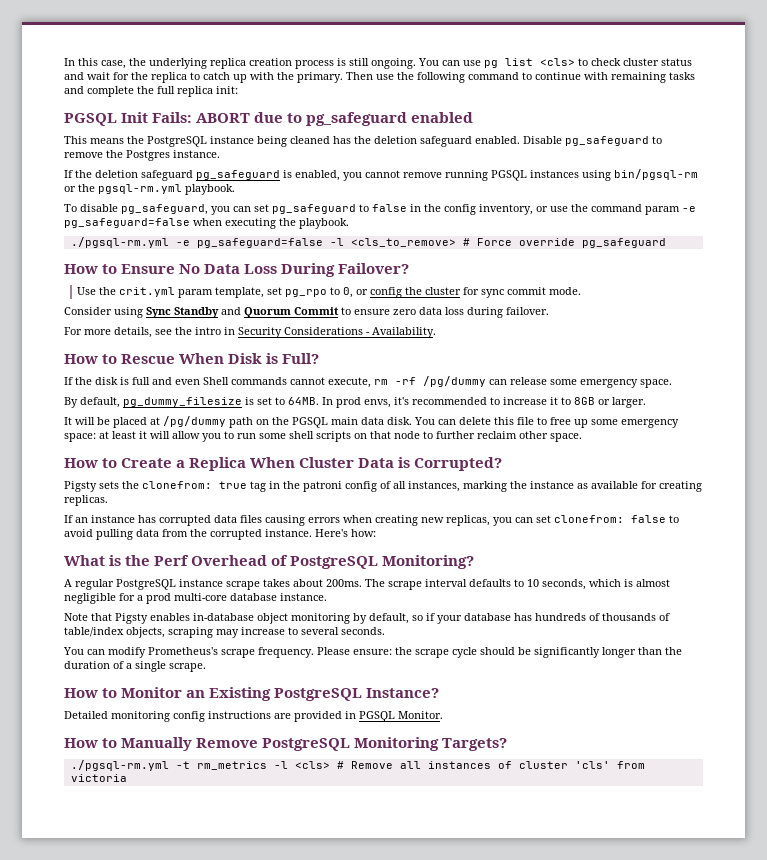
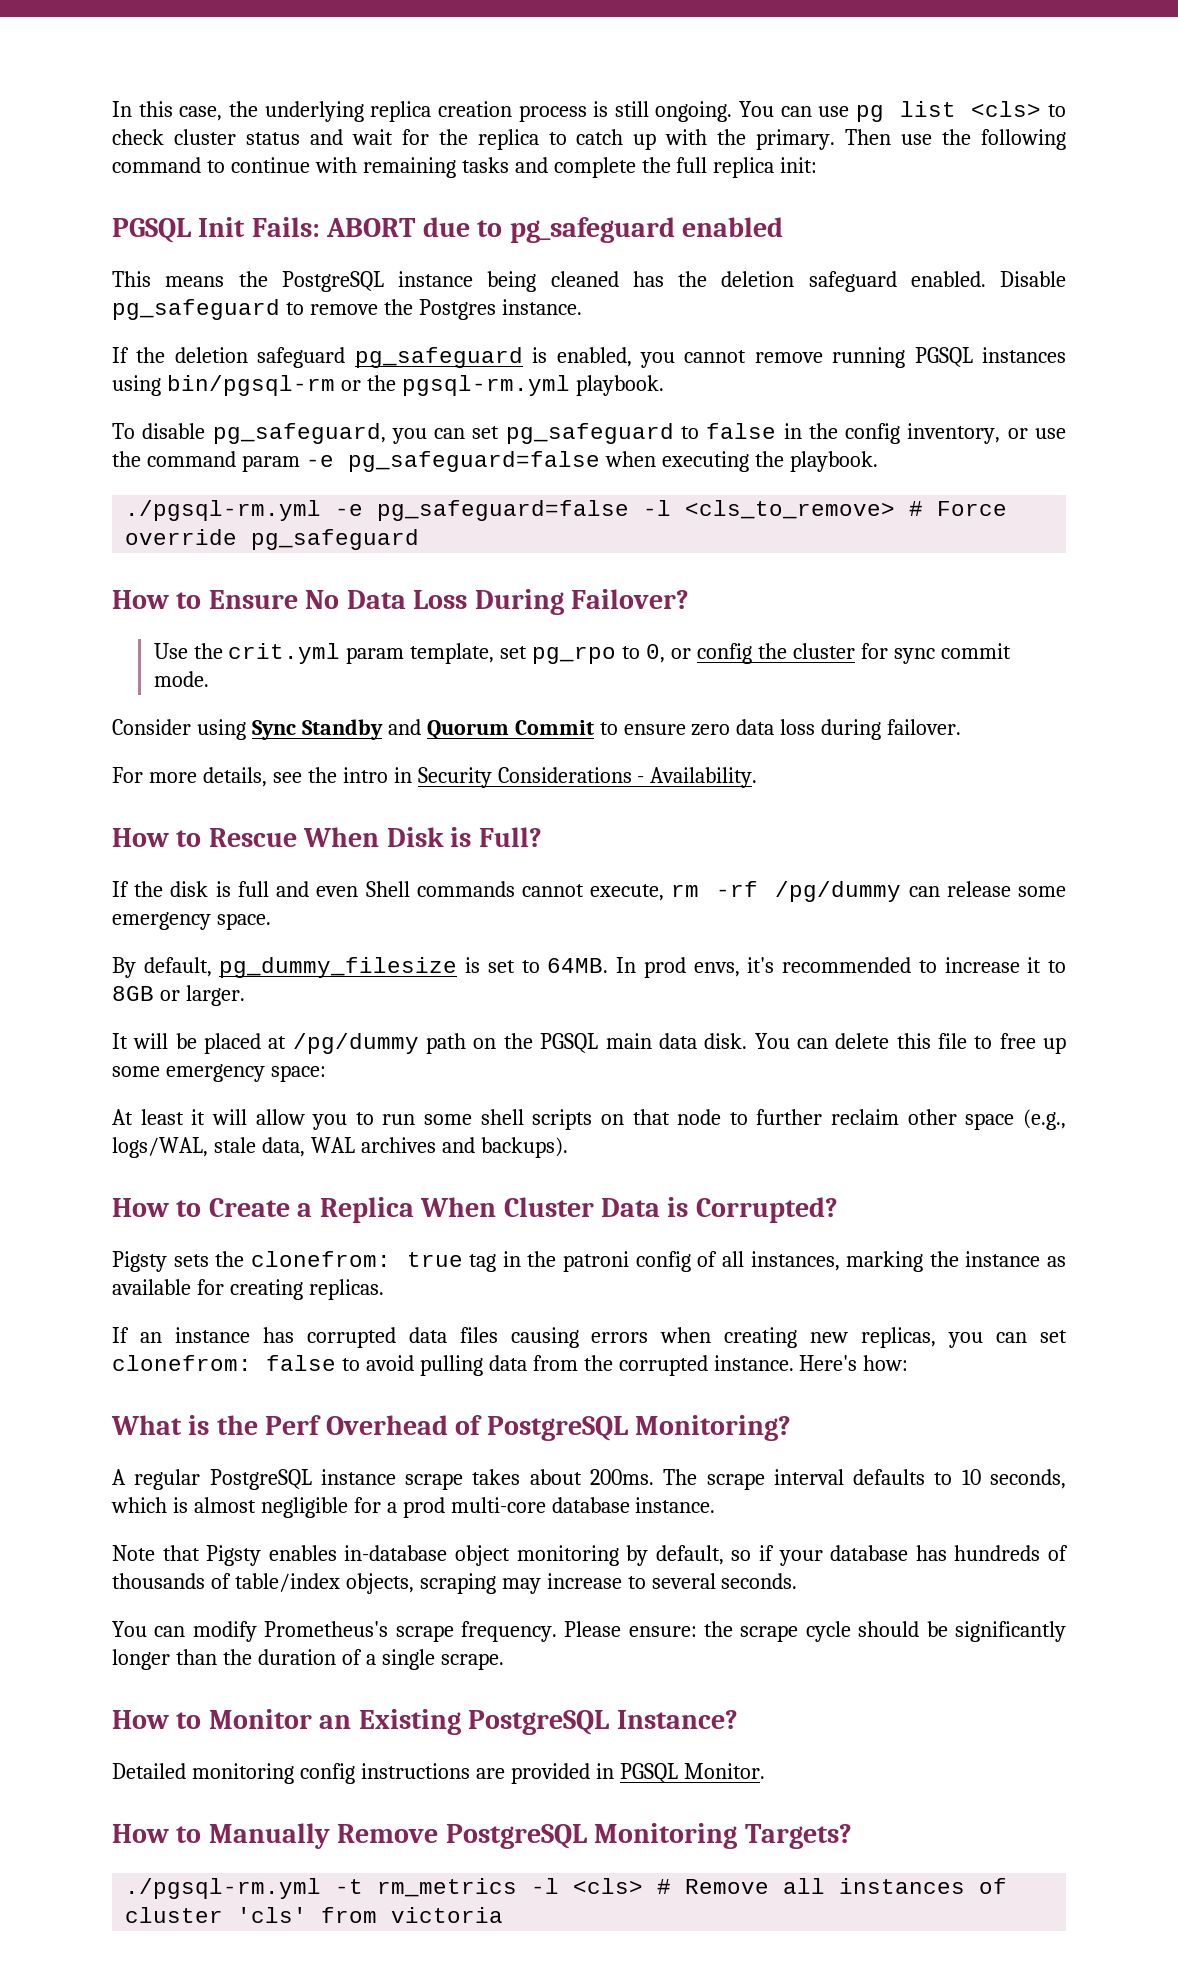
- You can delete this file to free up some emergency space: at least it will allow you to run some shell scripts on that node to further reclaim other space.
+ You can delete this file to free up some emergency space:
+ At least it will allow you to run some shell scripts on that node to further reclaim other space (e.g., logs/WAL, stale data, WAL archives and backups).

